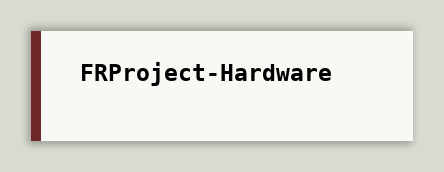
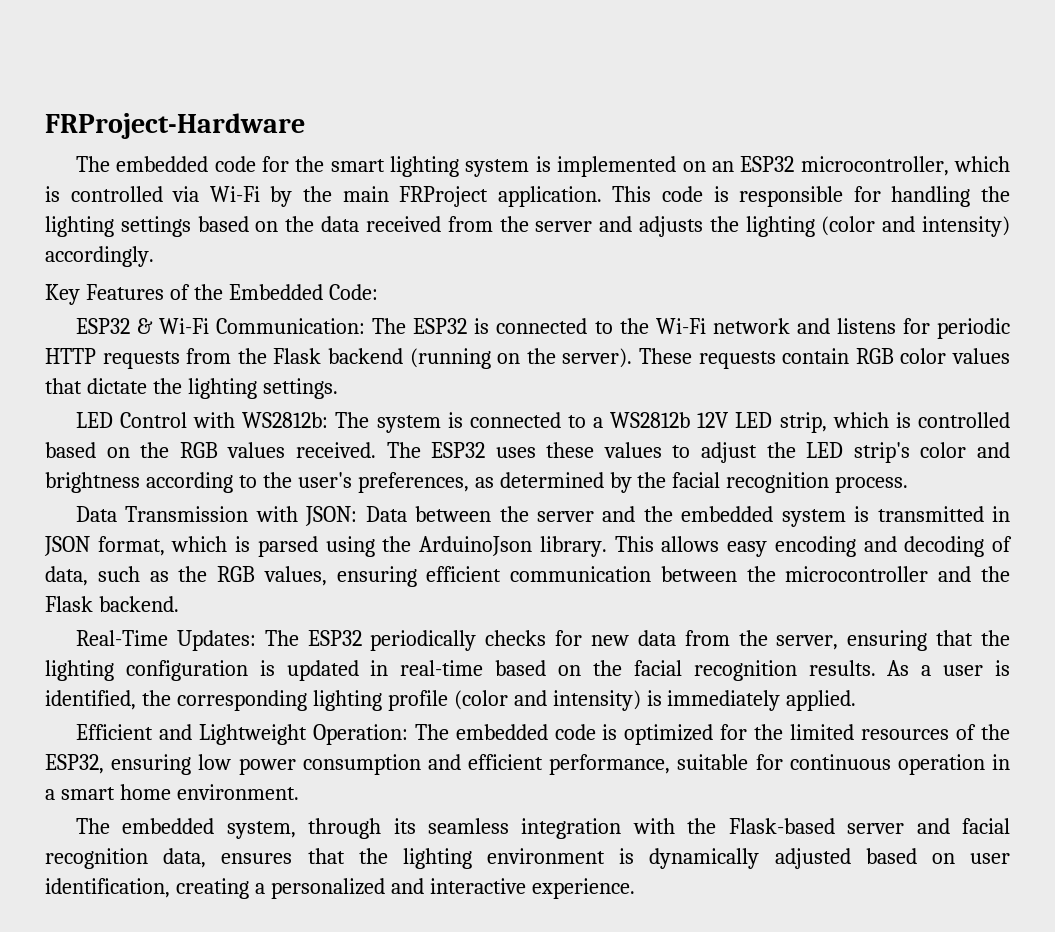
+ The embedded code for the smart lighting system is implemented on an ESP32 microcontroller, which is controlled via Wi-Fi by the main FRProject application. This code is responsible for handling the lighting settings based on the data received from the server and adjusts the lighting (color and intensity) accordingly.
+ Key Features of the Embedded Code:
+ ESP32 & Wi-Fi Communication: The ESP32 is connected to the Wi-Fi network and listens for periodic HTTP requests from the Flask backend (running on the server). These requests contain RGB color values that dictate the lighting settings.
+ LED Control with WS2812b: The system is connected to a WS2812b 12V LED strip, which is controlled based on the RGB values received. The ESP32 uses these values to adjust the LED strip's color and brightness according to the user's preferences, as determined by the facial recognition process.
+ Data Transmission with JSON: Data between the server and the embedded system is transmitted in JSON format, which is parsed using the ArduinoJson library. This allows easy encoding and decoding of data, such as the RGB values, ensuring efficient communication between the microcontroller and the Flask backend.
+ Real-Time Updates: The ESP32 periodically checks for new data from the server, ensuring that the lighting configuration is updated in real-time based on the facial recognition results. As a user is identified, the corresponding lighting profile (color and intensity) is immediately applied.
+ Efficient and Lightweight Operation: The embedded code is optimized for the limited resources of the ESP32, ensuring low power consumption and efficient performance, suitable for continuous operation in a smart home environment.
+ The embedded system, through its seamless integration with the Flask-based server and facial recognition data, ensures that the lighting environment is dynamically adjusted based on user identification, creating a personalized and interactive experience.

